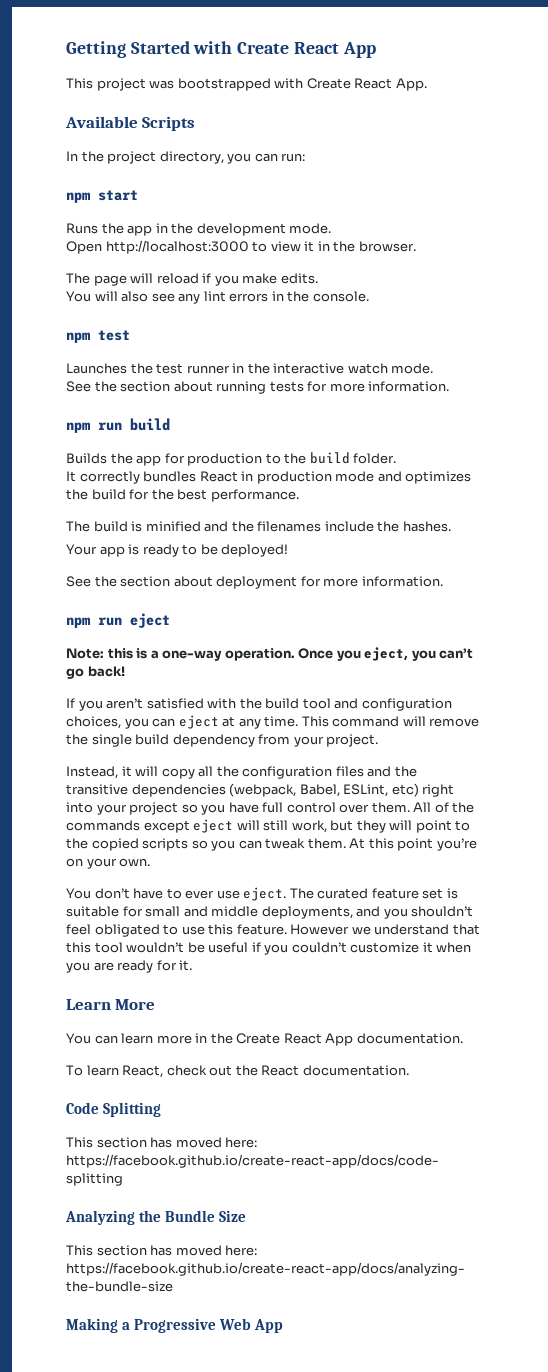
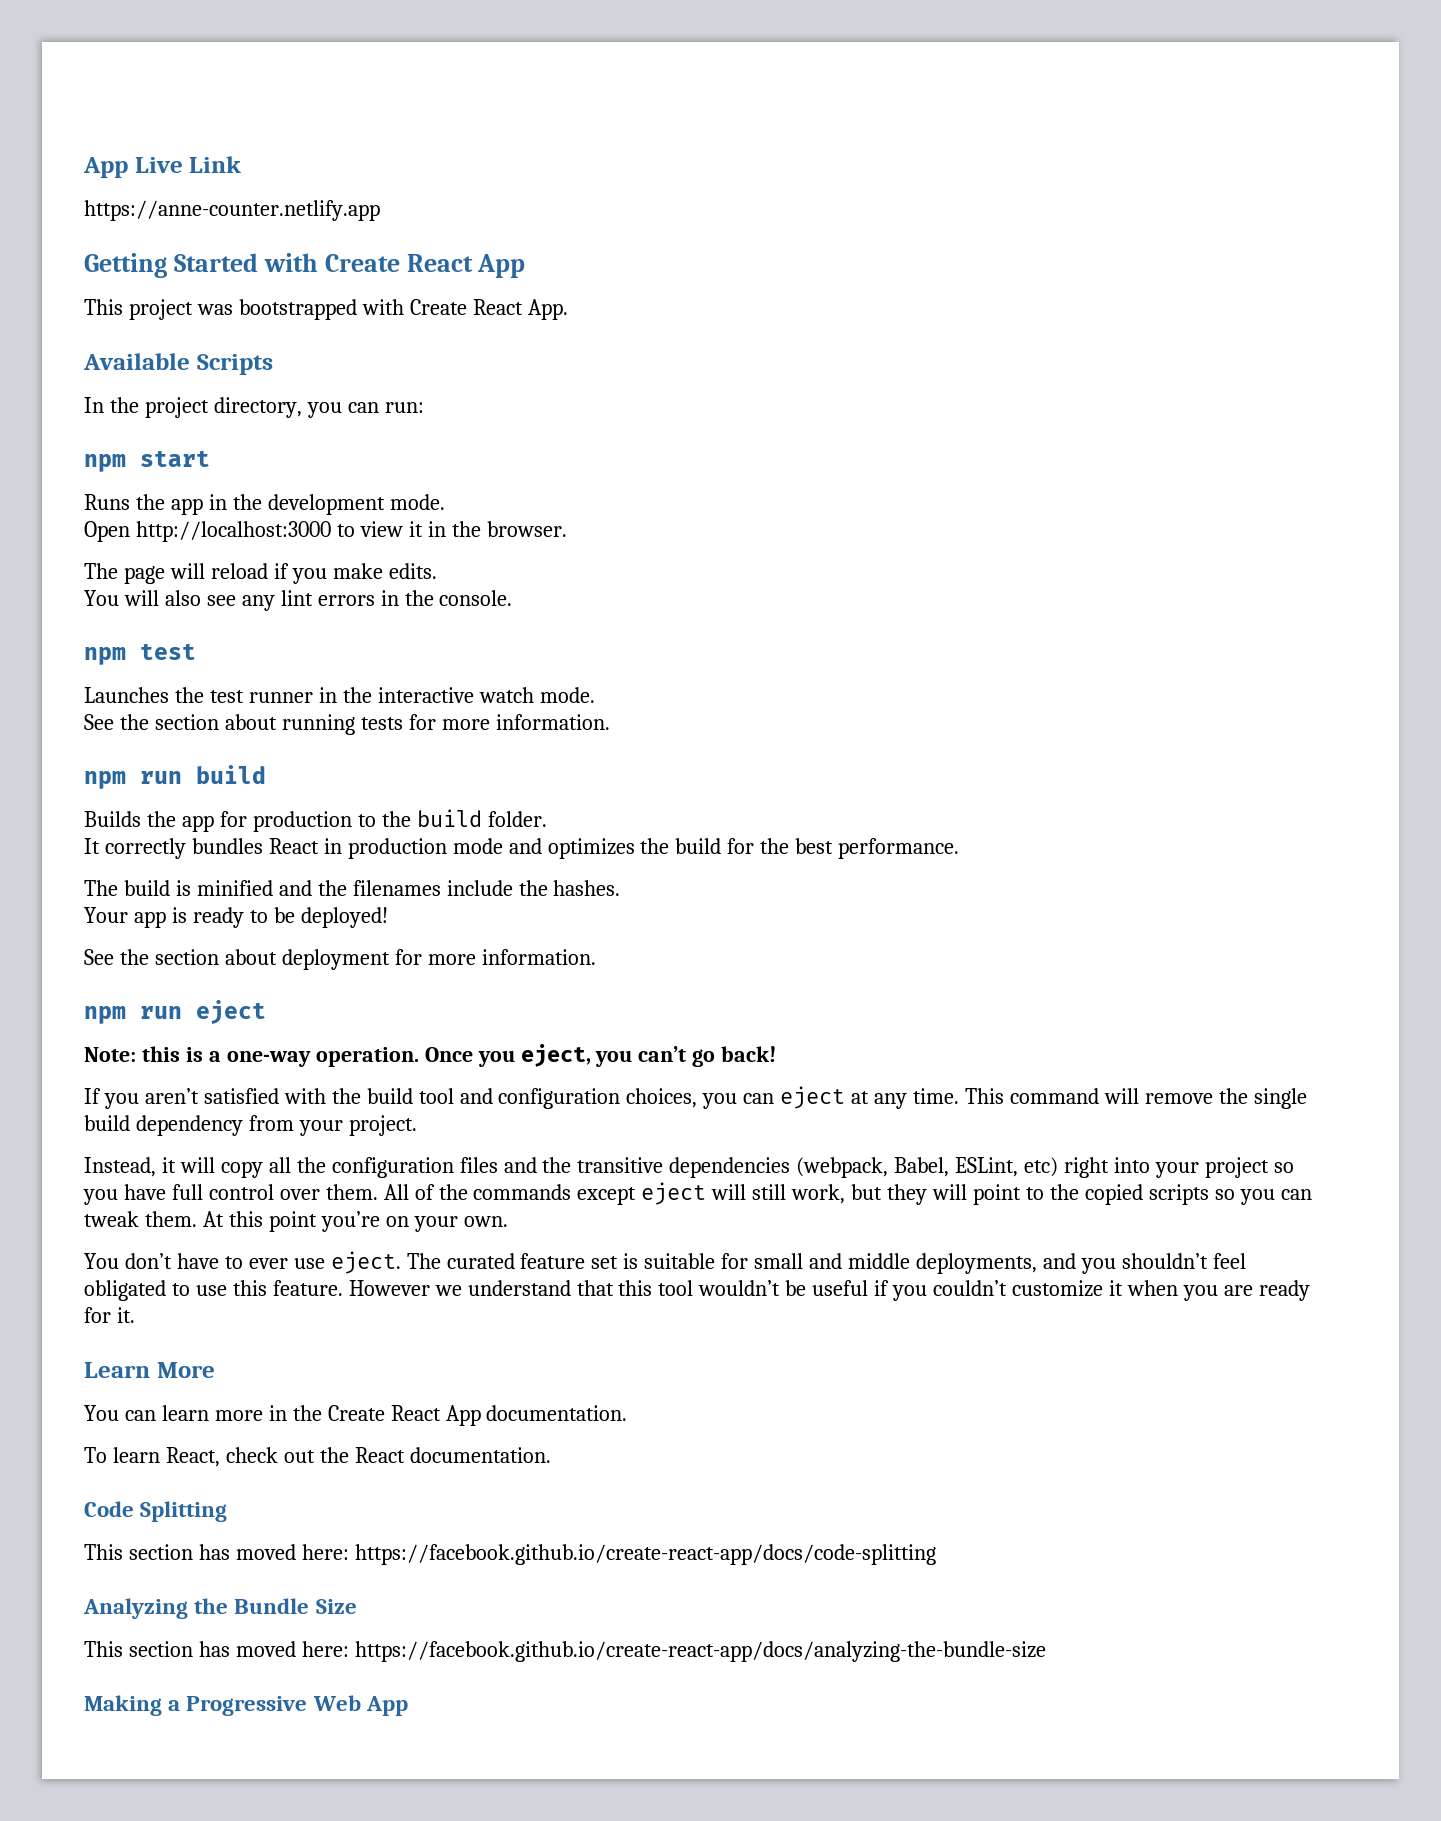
+ App Live Link
+ https://anne-counter.netlify.app

